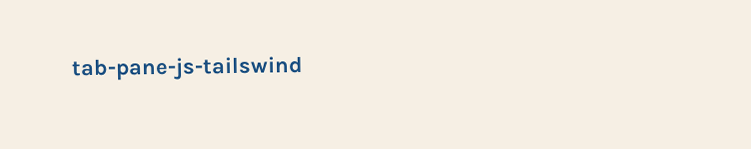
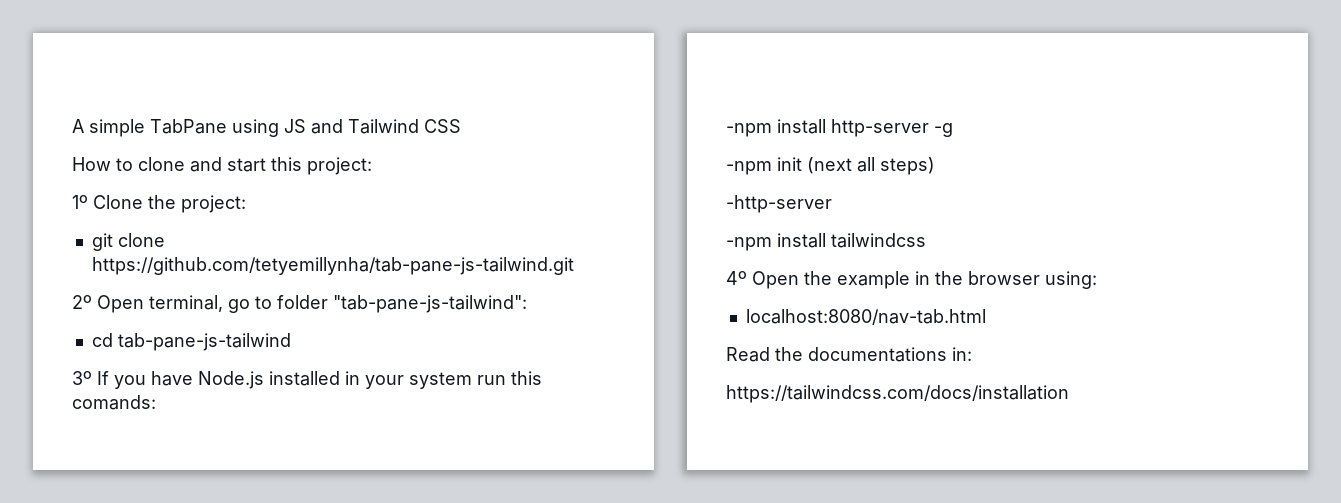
- tab-pane-js-tailswind
+ A simple TabPane using JS and Tailwind CSS
+ How to clone and start this project:
+ 1º Clone the project:
+ git clone https://github.com/tetyemillynha/tab-pane-js-tailwind.git
+ 2º Open terminal, go to folder "tab-pane-js-tailwind":
+ cd tab-pane-js-tailwind
+ 3º If you have Node.js installed in your system run this comands:
+ -npm install http-server -g
+ -npm init (next all steps)
+ -http-server
+ -npm install tailwindcss
+ 4º Open the example in the browser using:
+ localhost:8080/nav-tab.html
+ Read the documentations in:
+ https://tailwindcss.com/docs/installation

